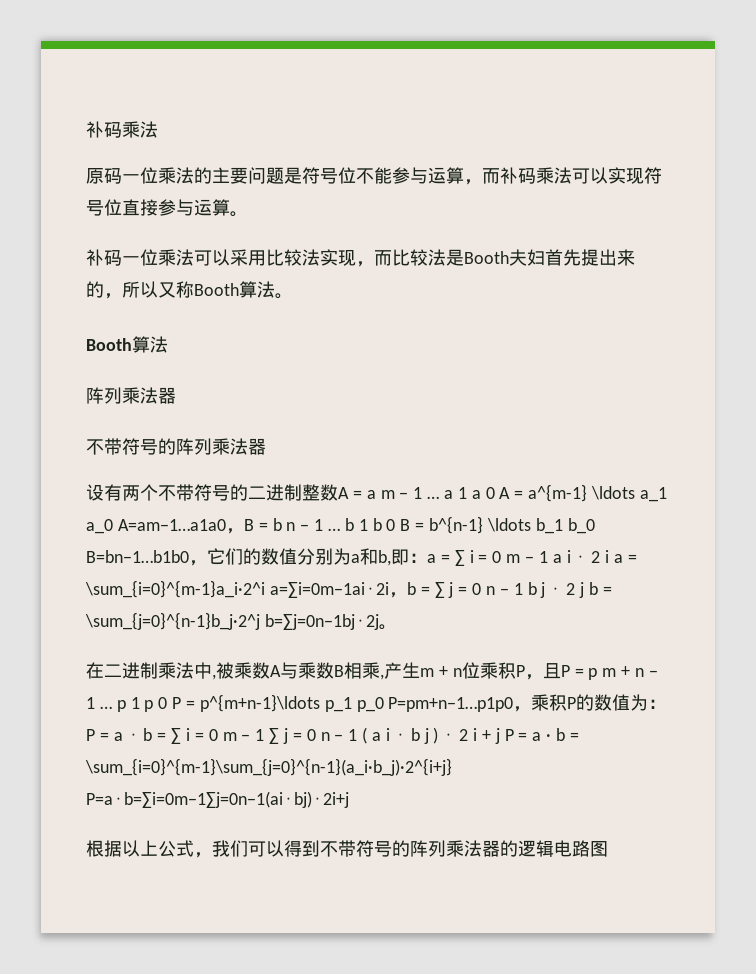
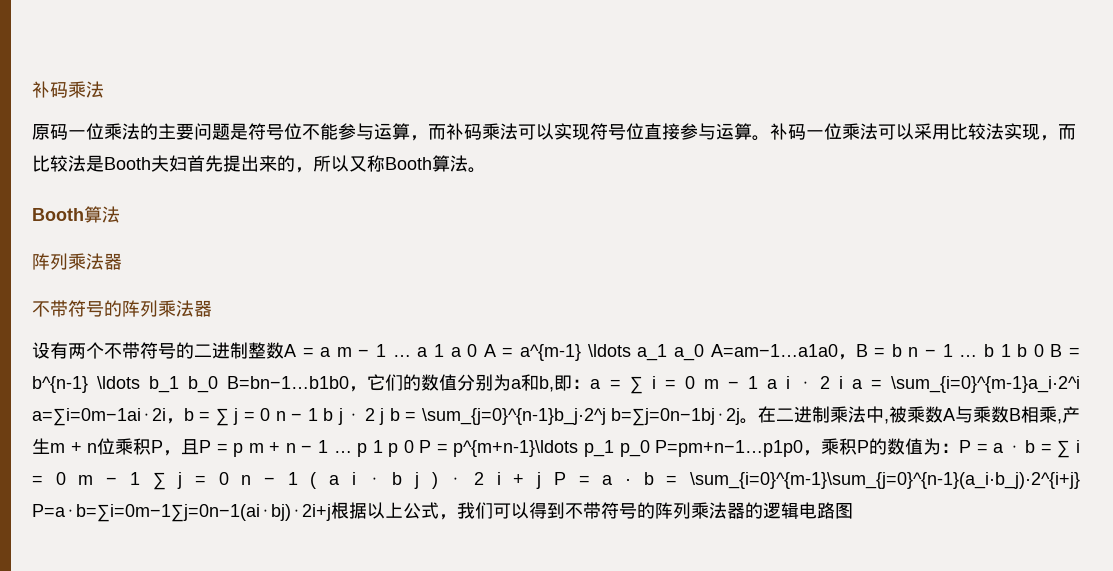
- 原码一位乘法的主要问题是符号位不能参与运算，而补码乘法可以实现符号位直接参与运算。
- 补码一位乘法可以采用比较法实现，而比较法是Booth夫妇首先提出来的，所以又称Booth算法。
+ 原码一位乘法的主要问题是符号位不能参与运算，而补码乘法可以实现符号位直接参与运算。补码一位乘法可以采用比较法实现，而比较法是Booth夫妇首先提出来的，所以又称Booth算法。
- a = ∑ i = 0 m − 1 a i ⋅ 2 i a = \sum_{i=0}^{m-1}a_i·2^i a=∑i=0m−1ai⋅2i，b = ∑ j = 0 n − 1 b j ⋅ 2 j b = \sum_{j=0}^{n-1}b_j·2^j b=∑j=0n−1bj⋅2j。
- 在二进制乘法中,被乘数A与乘数B相乘,产生m + n位乘积P，且P = p m + n − 1 … p 1 p 0 P = p^{m+n-1}\ldots p_1 p_0 P=pm+n−1…p1p0，乘积P的数值为：
+ a = ∑ i = 0 m − 1 a i ⋅ 2 i a = \sum_{i=0}^{m-1}a_i·2^i a=∑i=0m−1ai⋅2i，b = ∑ j = 0 n − 1 b j ⋅ 2 j b = \sum_{j=0}^{n-1}b_j·2^j b=∑j=0n−1bj⋅2j。在二进制乘法中,被乘数A与乘数B相乘,产生m + n位乘积P，且P = p m + n − 1 … p 1 p 0 P = p^{m+n-1}\ldots p_1 p_0 P=pm+n−1…p1p0，乘积P的数值为：
- P = a ⋅ b = ∑ i = 0 m − 1 ∑ j = 0 n − 1 ( a i ⋅ b j ) ⋅ 2 i + j P = a · b = \sum_{i=0}^{m-1}\sum_{j=0}^{n-1}(a_i·b_j)·2^{i+j} P=a⋅b=∑i=0m−1∑j=0n−1(ai⋅bj)⋅2i+j
- 根据以上公式，我们可以得到不带符号的阵列乘法器的逻辑电路图
+ P = a ⋅ b = ∑ i = 0 m − 1 ∑ j = 0 n − 1 ( a i ⋅ b j ) ⋅ 2 i + j P = a · b = \sum_{i=0}^{m-1}\sum_{j=0}^{n-1}(a_i·b_j)·2^{i+j} P=a⋅b=∑i=0m−1∑j=0n−1(ai⋅bj)⋅2i+j根据以上公式，我们可以得到不带符号的阵列乘法器的逻辑电路图

